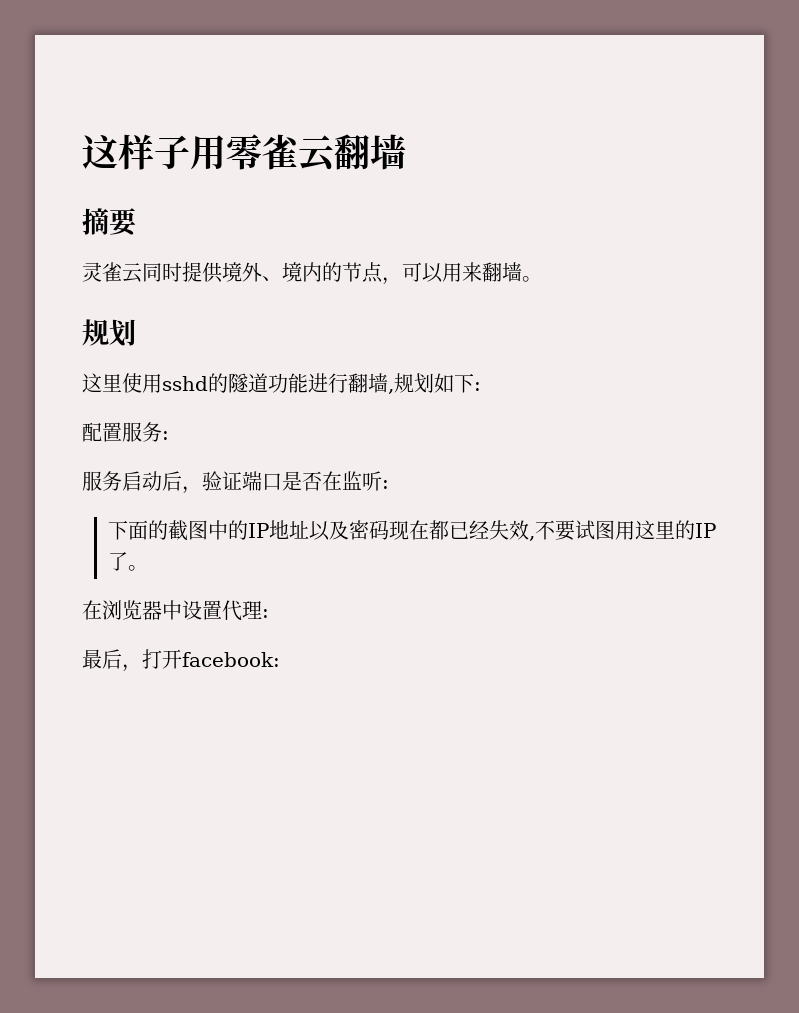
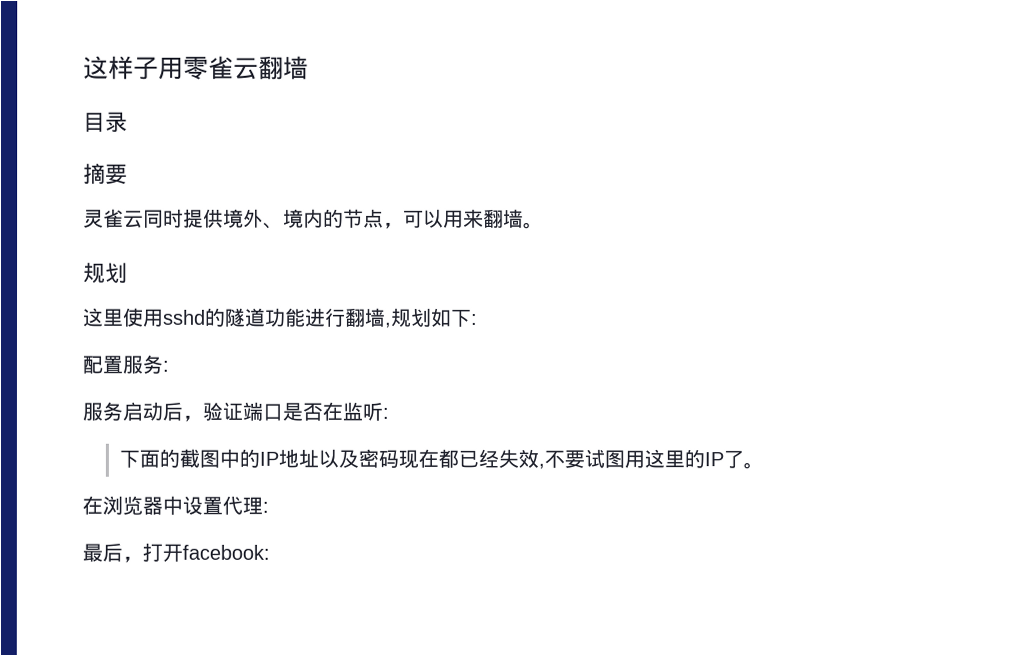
+ 目录

